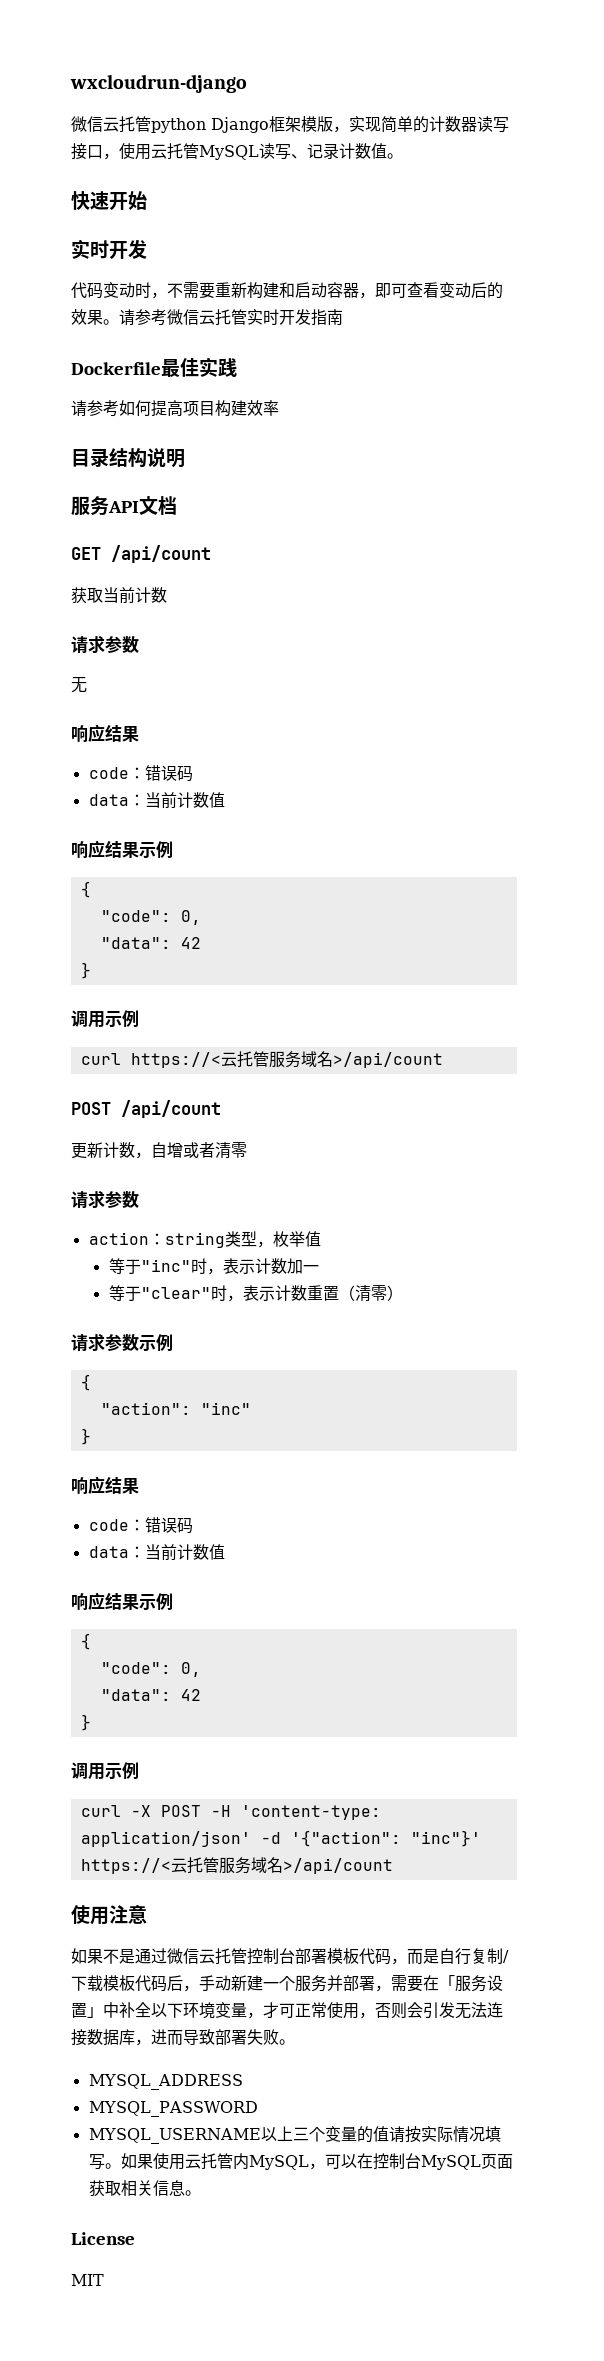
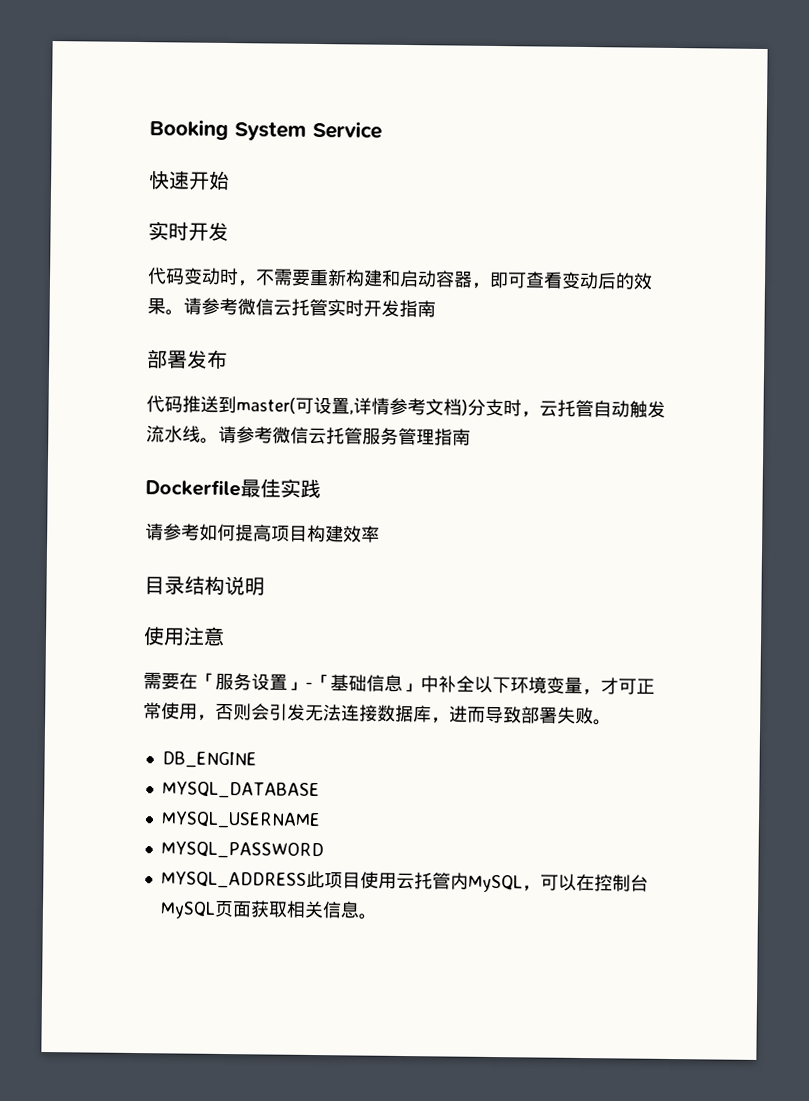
- wxcloudrun-django
- 微信云托管python Django框架模版，实现简单的计数器读写接口，使用云托管MySQL读写、记录计数值。
+ Booking System Service
+ 部署发布
+ 代码推送到master(可设置,详情参考文档)分支时，云托管自动触发流水线。请参考微信云托管服务管理指南
- 服务API文档
- GET /api/count
- 获取当前计数
- 请求参数
- 无
- 响应结果
- code：错误码
- data：当前计数值
- 响应结果示例
- {
- "code": 0,
- "data": 42
- }
- 调用示例
- curl https://<云托管服务域名>/api/count
- POST /api/count
- 更新计数，自增或者清零
- 请求参数
- action：string类型，枚举值
- 等于"inc"时，表示计数加一
- 等于"clear"时，表示计数重置（清零）
- 请求参数示例
- {
- "action": "inc"
- }
- 响应结果
- code：错误码
- data：当前计数值
- 响应结果示例
- {
- "code": 0,
- "data": 42
- }
- 调用示例
- curl -X POST -H 'content-type: application/json' -d '{"action": "inc"}' https://<云托管服务域名>/api/count
  使用注意
- 如果不是通过微信云托管控制台部署模板代码，而是自行复制/下载模板代码后，手动新建一个服务并部署，需要在「服务设置」中补全以下环境变量，才可正常使用，否则会引发无法连接数据库，进而导致部署失败。
+ 需要在「服务设置」-「基础信息」中补全以下环境变量，才可正常使用，否则会引发无法连接数据库，进而导致部署失败。
- MYSQL_ADDRESS
+ DB_ENGINE
+ MYSQL_DATABASE
+ MYSQL_USERNAME
  MYSQL_PASSWORD
- MYSQL_USERNAME以上三个变量的值请按实际情况填写。如果使用云托管内MySQL，可以在控制台MySQL页面获取相关信息。
+ MYSQL_ADDRESS此项目使用云托管内MySQL，可以在控制台MySQL页面获取相关信息。
- License
- MIT

